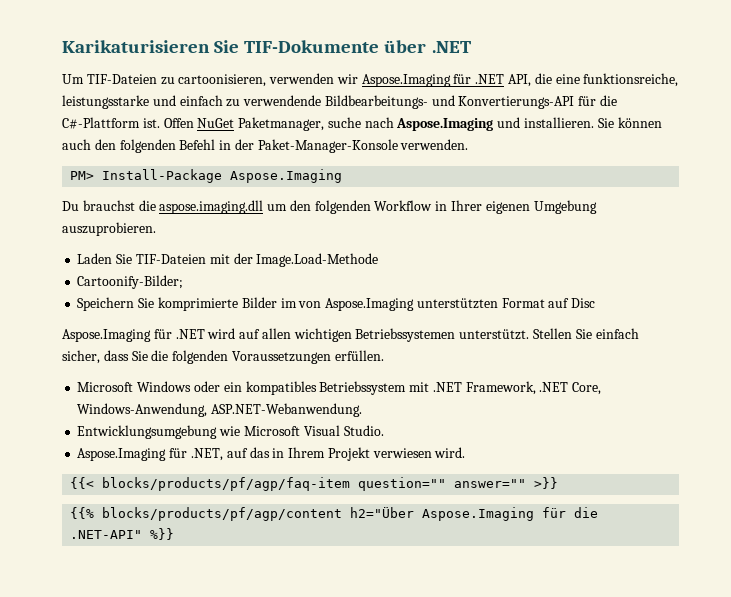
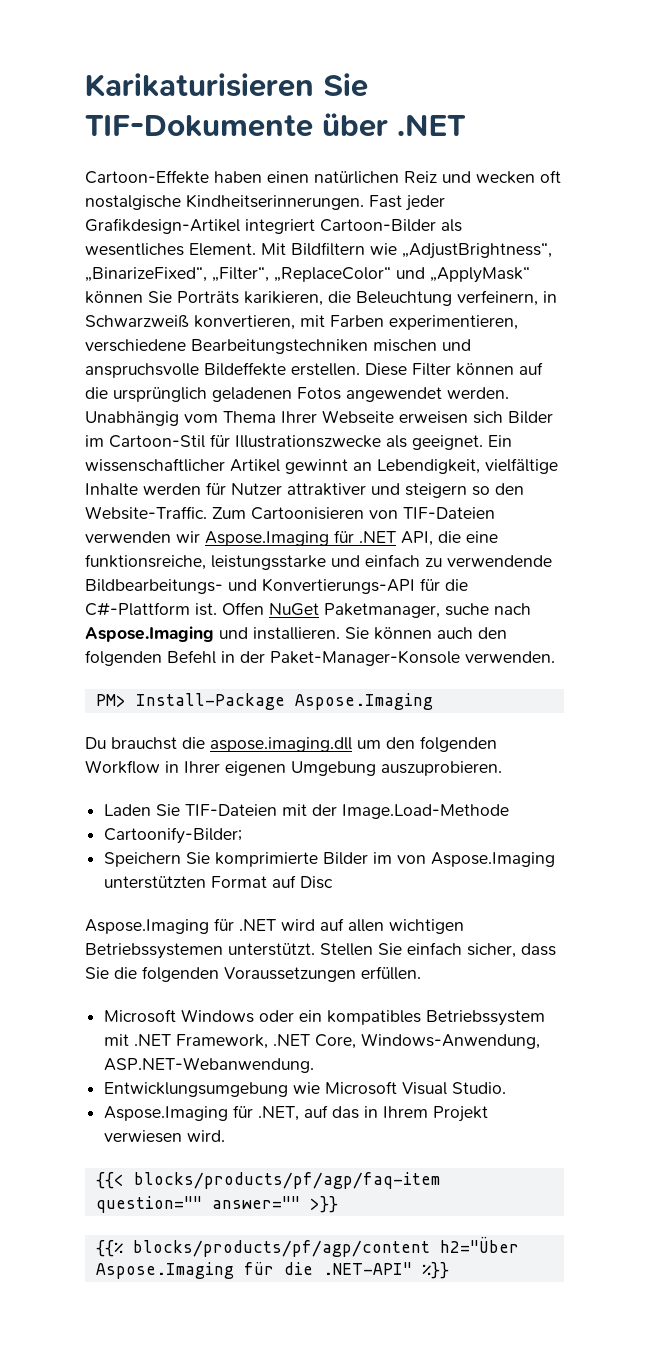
- Um TIF-Dateien zu cartoonisieren, verwenden wir Aspose.Imaging für .NET API, die eine funktionsreiche, leistungsstarke und einfach zu verwendende Bildbearbeitungs- und Konvertierungs-API für die C#-Plattform ist.
+ Cartoon-Effekte haben einen natürlichen Reiz und wecken oft nostalgische Kindheitserinnerungen. Fast jeder Grafikdesign-Artikel integriert Cartoon-Bilder als wesentliches Element. Mit Bildfiltern wie „AdjustBrightness“, „BinarizeFixed“, „Filter“, „ReplaceColor“ und „ApplyMask“ können Sie Porträts karikieren, die Beleuchtung verfeinern, in Schwarzweiß konvertieren, mit Farben experimentieren, verschiedene Bearbeitungstechniken mischen und anspruchsvolle Bildeffekte erstellen. Diese Filter können auf die ursprünglich geladenen Fotos angewendet werden. Unabhängig vom Thema Ihrer Webseite erweisen sich Bilder im Cartoon-Stil für Illustrationszwecke als geeignet. Ein wissenschaftlicher Artikel gewinnt an Lebendigkeit, vielfältige Inhalte werden für Nutzer attraktiver und steigern so den Website-Traffic. Zum Cartoonisieren von TIF-Dateien verwenden wir Aspose.Imaging für .NET API, die eine funktionsreiche, leistungsstarke und einfach zu verwendende Bildbearbeitungs- und Konvertierungs-API für die C#-Plattform ist.

